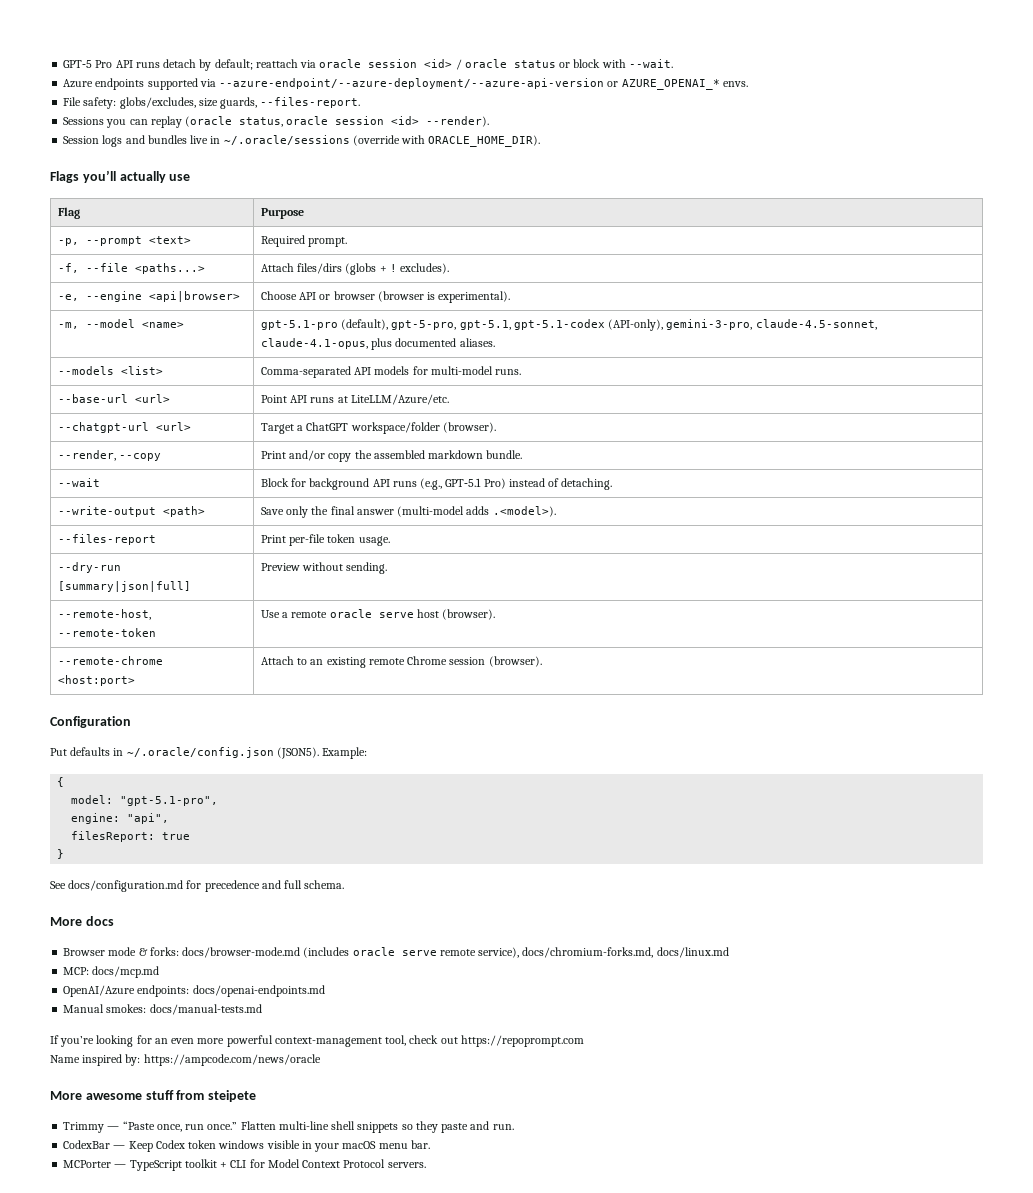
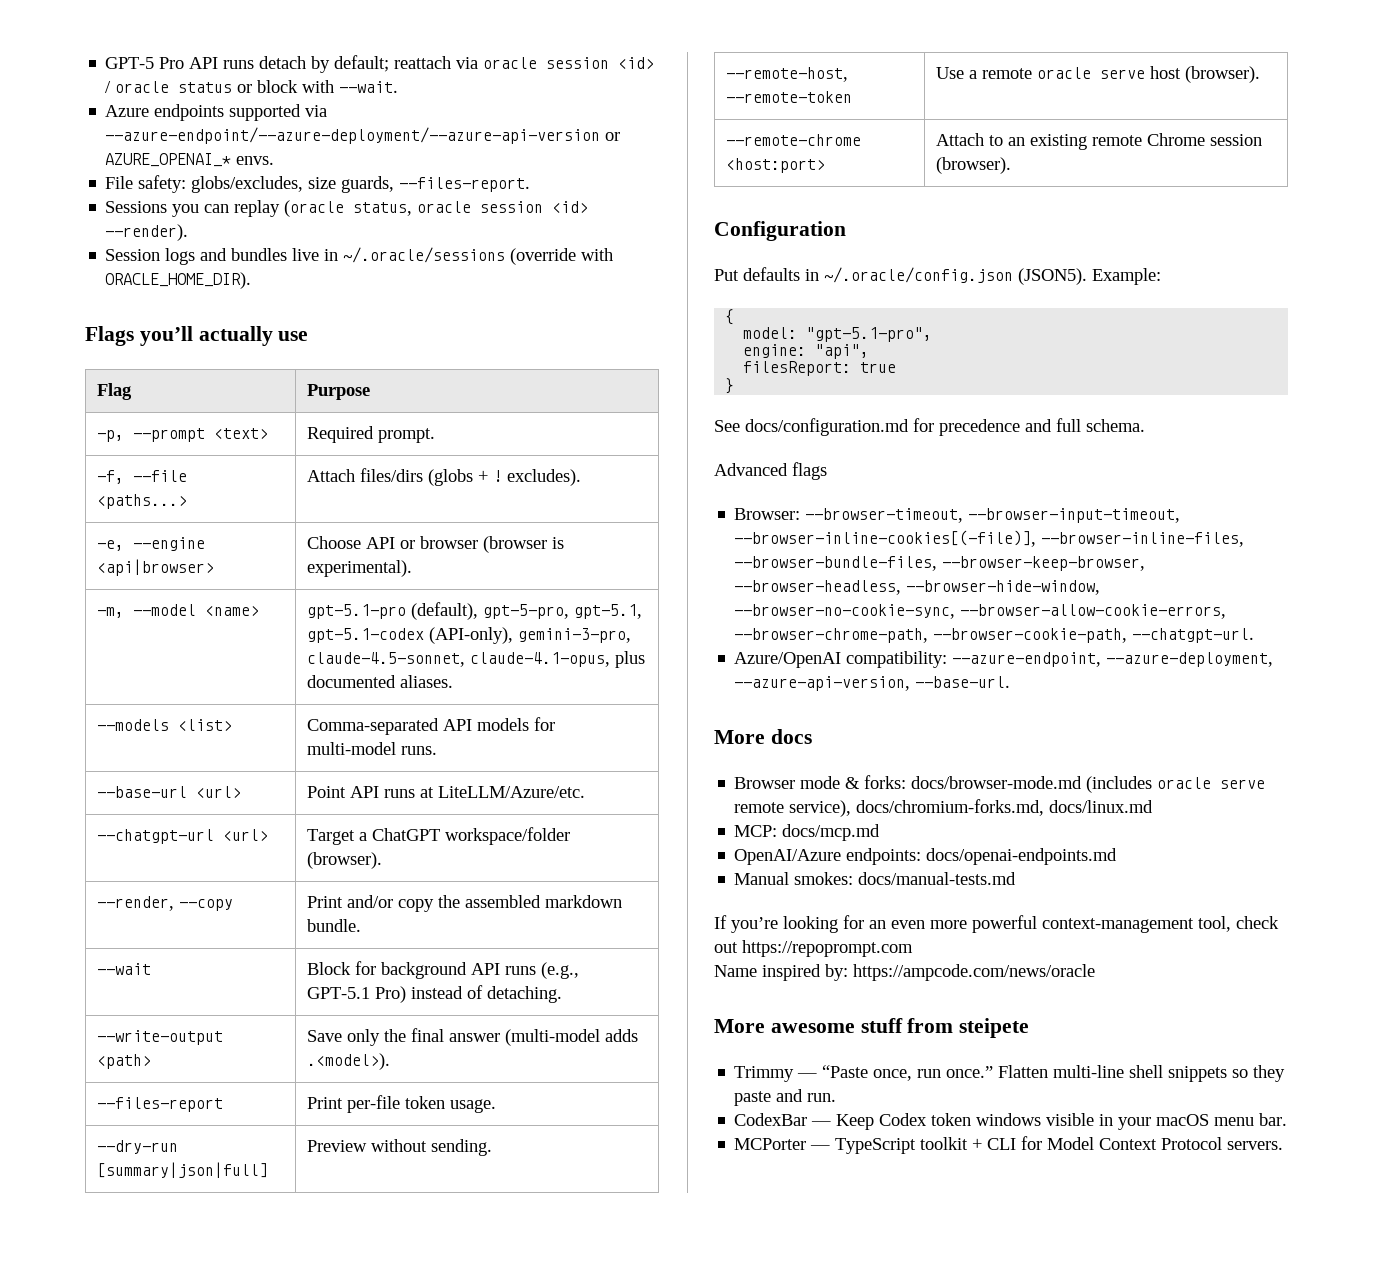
+ Advanced flags
+ Browser: --browser-timeout, --browser-input-timeout, --browser-inline-cookies[(-file)], --browser-inline-files, --browser-bundle-files, --browser-keep-browser, --browser-headless, --browser-hide-window, --browser-no-cookie-sync, --browser-allow-cookie-errors, --browser-chrome-path, --browser-cookie-path, --chatgpt-url.
+ Azure/OpenAI compatibility: --azure-endpoint, --azure-deployment, --azure-api-version, --base-url.

